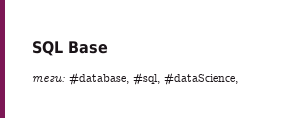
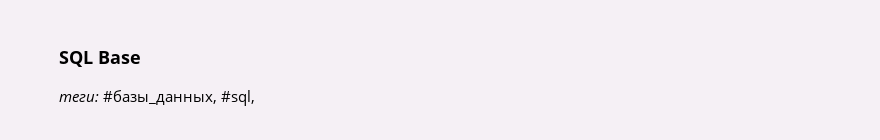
- теги: #database, #sql, #dataScience,
+ теги: #базы_данных, #sql,

